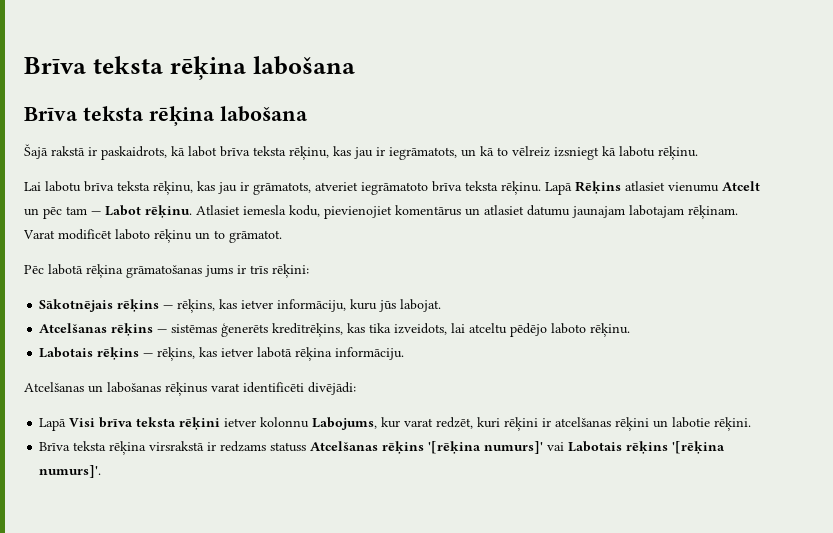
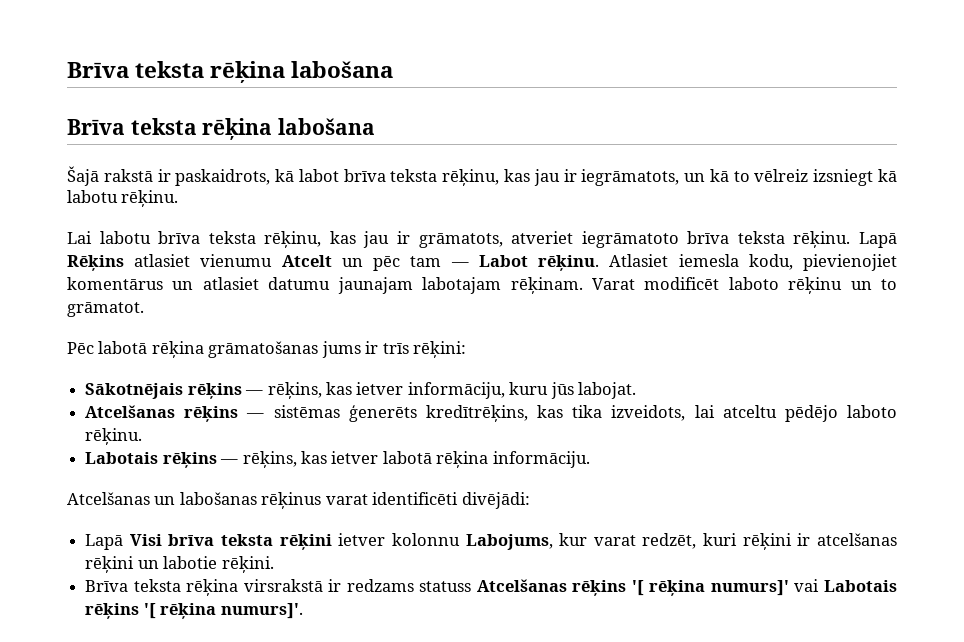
- Brīva teksta rēķina virsrakstā ir redzams statuss Atcelšanas rēķins '[rēķina numurs]' vai Labotais rēķins '[rēķina numurs]'.
+ Brīva teksta rēķina virsrakstā ir redzams statuss Atcelšanas rēķins '[ rēķina numurs]' vai Labotais rēķins '[ rēķina numurs]'.

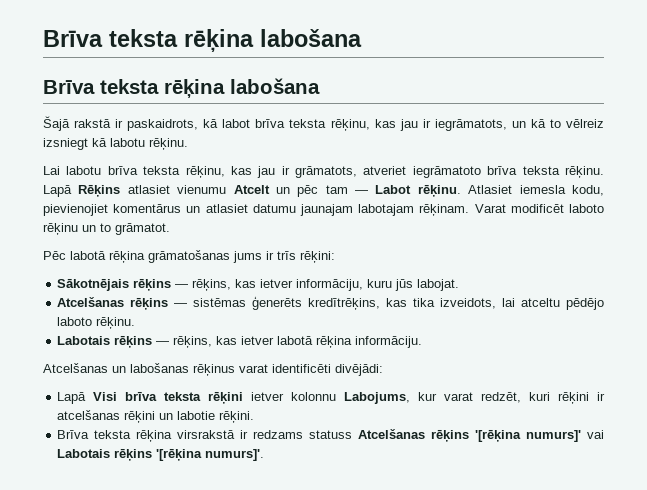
- Brīva teksta rēķina virsrakstā ir redzams statuss Atcelšanas rēķins '[ rēķina numurs]' vai Labotais rēķins '[ rēķina numurs]'.
+ Brīva teksta rēķina virsrakstā ir redzams statuss Atcelšanas rēķins '[rēķina numurs]' vai Labotais rēķins '[rēķina numurs]'.

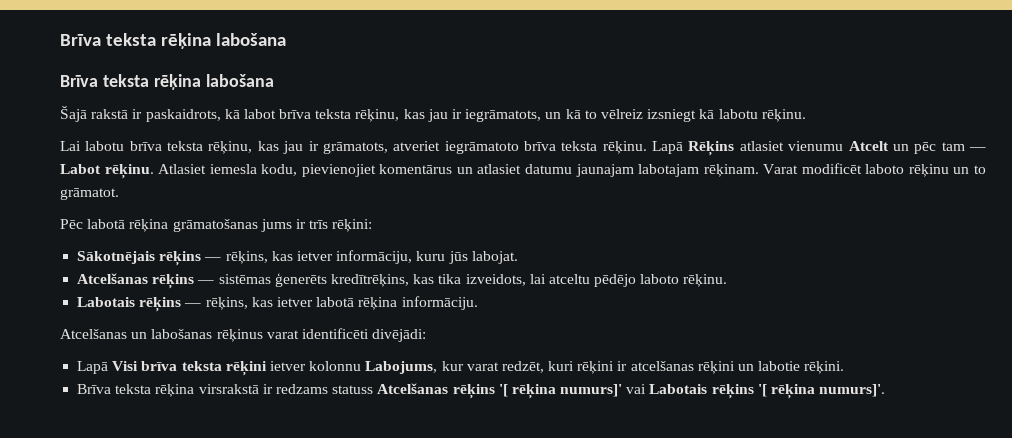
- Brīva teksta rēķina virsrakstā ir redzams statuss Atcelšanas rēķins '[rēķina numurs]' vai Labotais rēķins '[rēķina numurs]'.
+ Brīva teksta rēķina virsrakstā ir redzams statuss Atcelšanas rēķins '[ rēķina numurs]' vai Labotais rēķins '[ rēķina numurs]'.

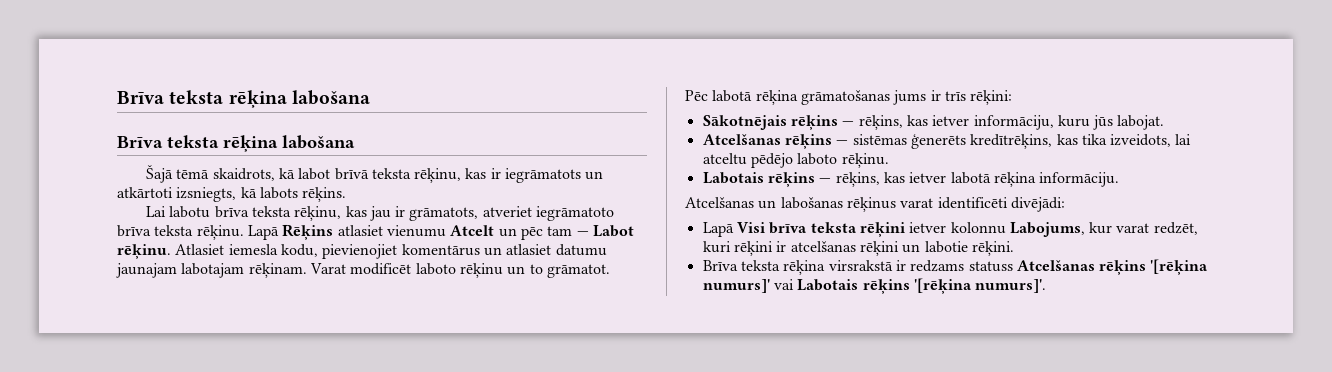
- Šajā rakstā ir paskaidrots, kā labot brīva teksta rēķinu, kas jau ir iegrāmatots, un kā to vēlreiz izsniegt kā labotu rēķinu.
+ Šajā tēmā skaidrots, kā labot brīvā teksta rēķinu, kas ir iegrāmatots un atkārtoti izsniegts, kā labots rēķins.
- Brīva teksta rēķina virsrakstā ir redzams statuss Atcelšanas rēķins '[ rēķina numurs]' vai Labotais rēķins '[ rēķina numurs]'.
+ Brīva teksta rēķina virsrakstā ir redzams statuss Atcelšanas rēķins '[rēķina numurs]' vai Labotais rēķins '[rēķina numurs]'.

